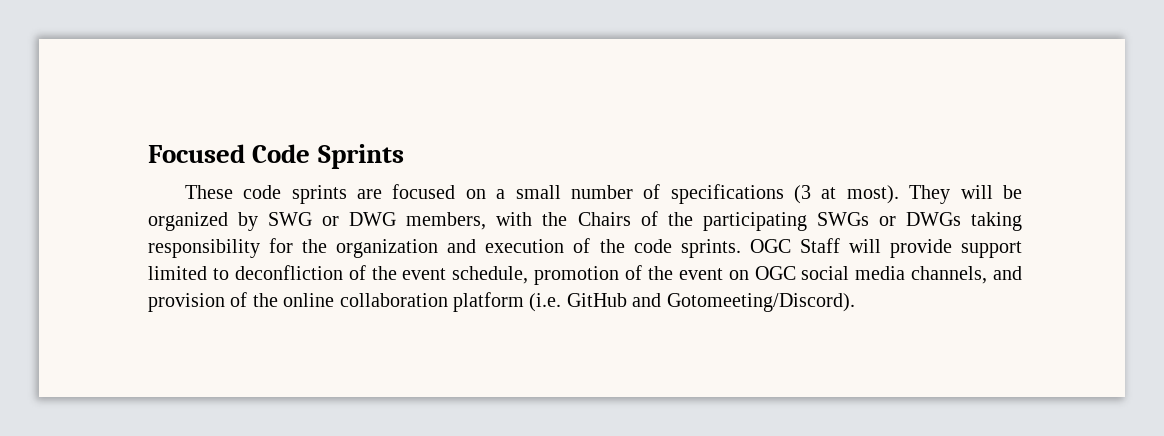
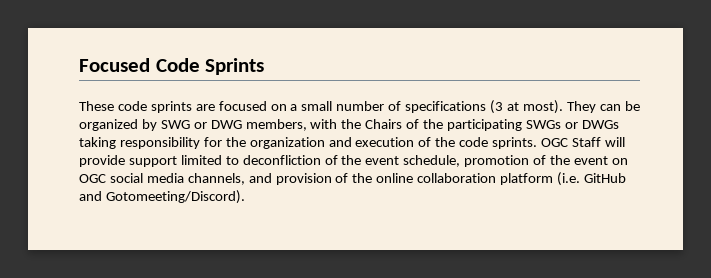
- They will be organized by SWG or DWG members, with the Chairs of the participating SWGs or DWGs taking responsibility for the organization and execution of the code sprints.
+ They can be organized by SWG or DWG members, with the Chairs of the participating SWGs or DWGs taking responsibility for the organization and execution of the code sprints.

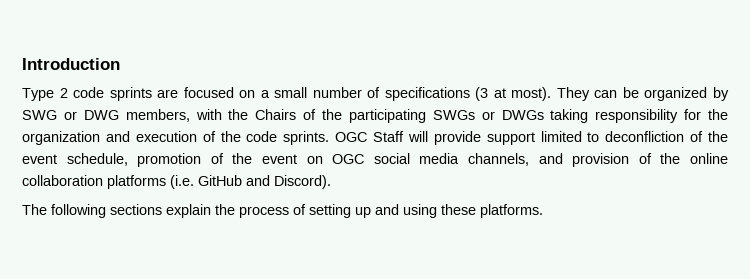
- Focused Code Sprints
- These code sprints are focused on a small number of specifications (3 at most).
+ Introduction
+ Type 2 code sprints are focused on a small number of specifications (3 at most).
- OGC Staff will provide support limited to deconfliction of the event schedule, promotion of the event on OGC social media channels, and provision of the online collaboration platform (i.e. GitHub and Gotomeeting/Discord).
+ OGC Staff will provide support limited to deconfliction of the event schedule, promotion of the event on OGC social media channels, and provision of the online collaboration platforms (i.e. GitHub and Discord).
+ The following sections explain the process of setting up and using these platforms.

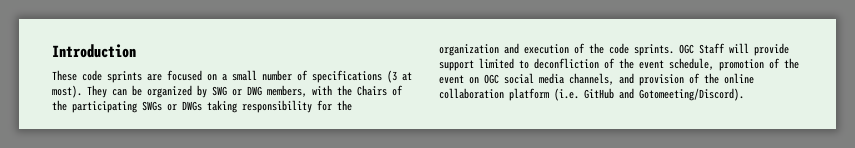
- Type 2 code sprints are focused on a small number of specifications (3 at most).
+ These code sprints are focused on a small number of specifications (3 at most).
- OGC Staff will provide support limited to deconfliction of the event schedule, promotion of the event on OGC social media channels, and provision of the online collaboration platforms (i.e. GitHub and Discord).
- The following sections explain the process of setting up and using these platforms.
+ OGC Staff will provide support limited to deconfliction of the event schedule, promotion of the event on OGC social media channels, and provision of the online collaboration platform (i.e. GitHub and Gotomeeting/Discord).

